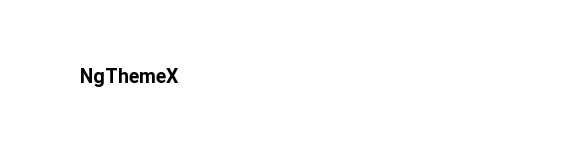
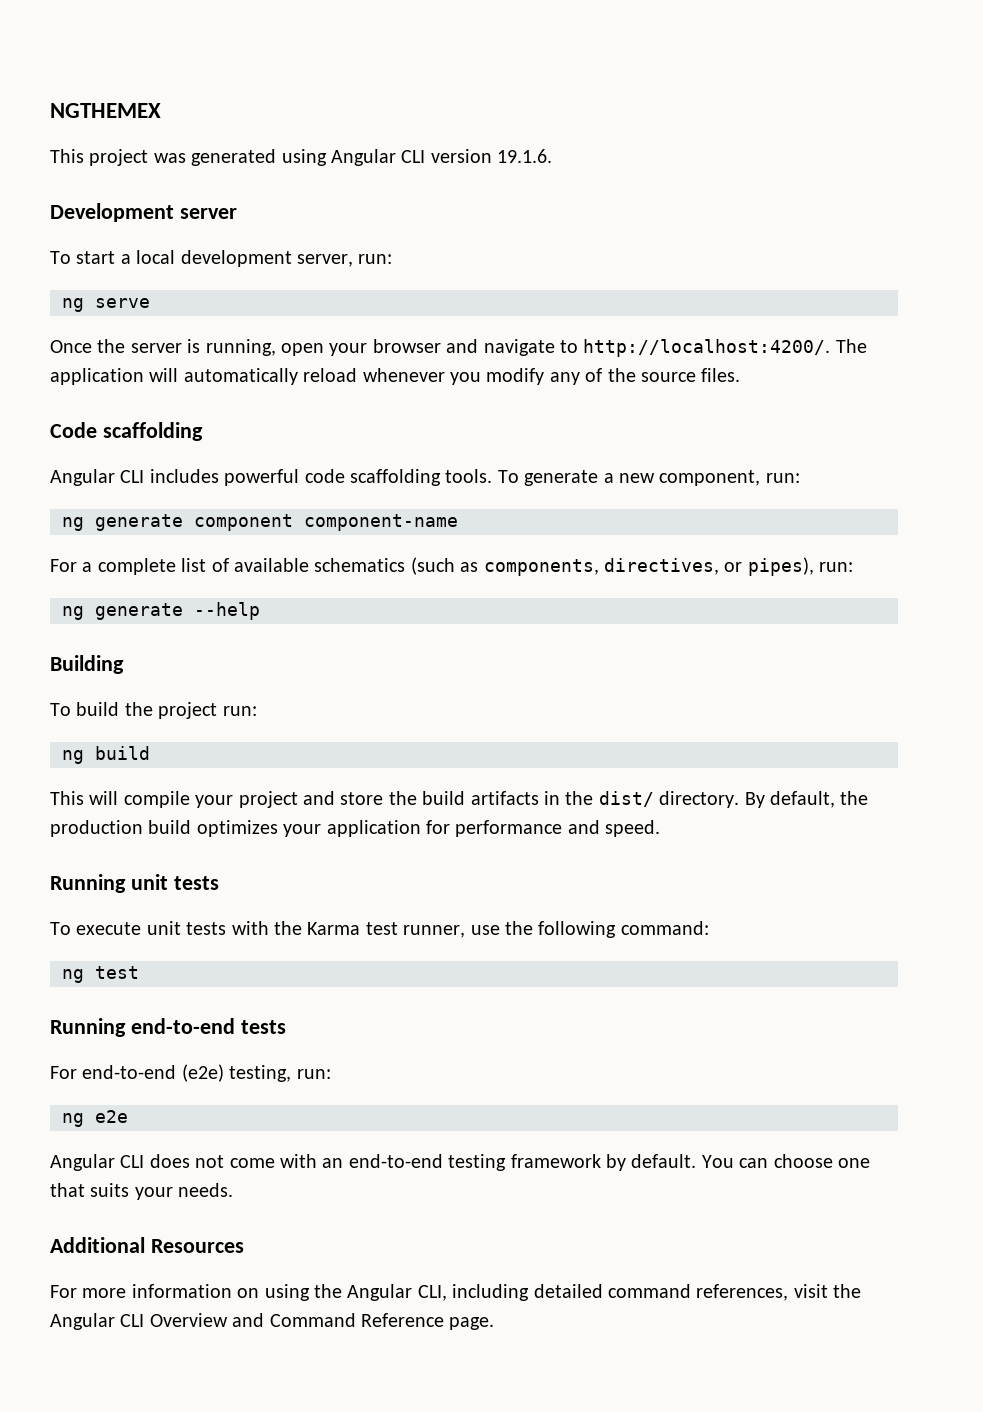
- NgThemeX
+ NGTHEMEX
+ This project was generated using Angular CLI version 19.1.6.
+ Development server
+ To start a local development server, run:
+ ng serve
+ Once the server is running, open your browser and navigate to http://localhost:4200/. The application will automatically reload whenever you modify any of the source files.
+ Code scaffolding
+ Angular CLI includes powerful code scaffolding tools. To generate a new component, run:
+ ng generate component component-name
+ For a complete list of available schematics (such as components, directives, or pipes), run:
+ ng generate --help
+ Building
+ To build the project run:
+ ng build
+ This will compile your project and store the build artifacts in the dist/ directory. By default, the production build optimizes your application for performance and speed.
+ Running unit tests
+ To execute unit tests with the Karma test runner, use the following command:
+ ng test
+ Running end-to-end tests
+ For end-to-end (e2e) testing, run:
+ ng e2e
+ Angular CLI does not come with an end-to-end testing framework by default. You can choose one that suits your needs.
+ Additional Resources
+ For more information on using the Angular CLI, including detailed command references, visit the Angular CLI Overview and Command Reference page.

